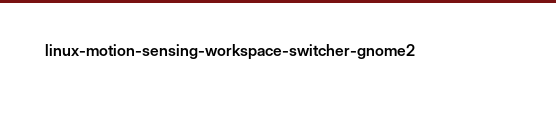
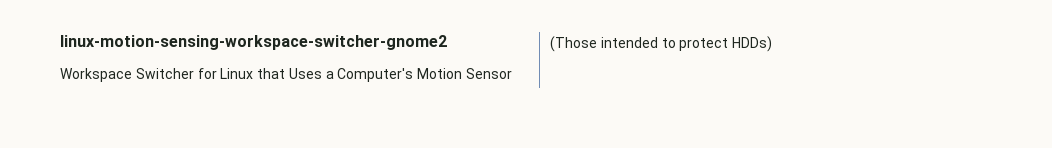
+ Workspace Switcher for Linux that Uses a Computer's Motion Sensor (Those intended to protect HDDs)

